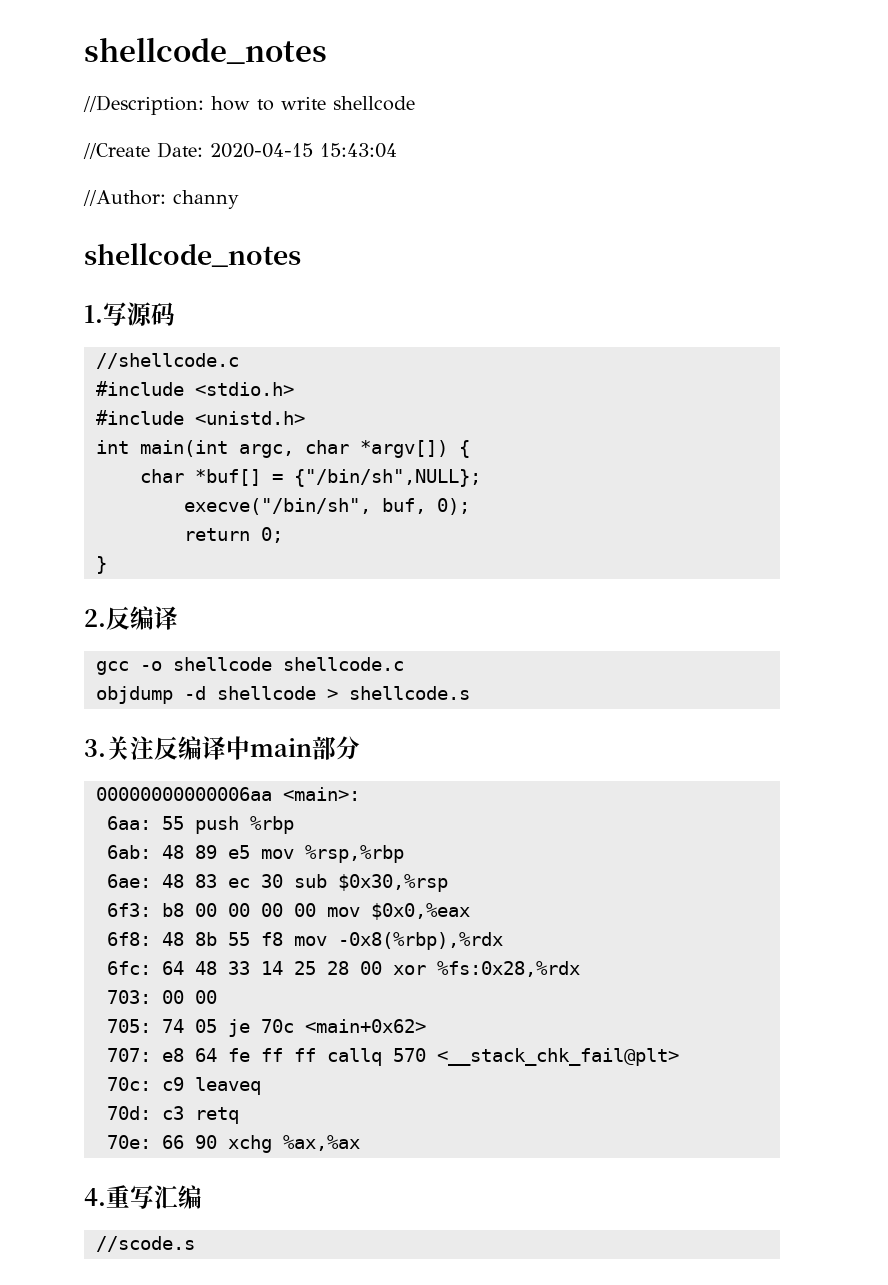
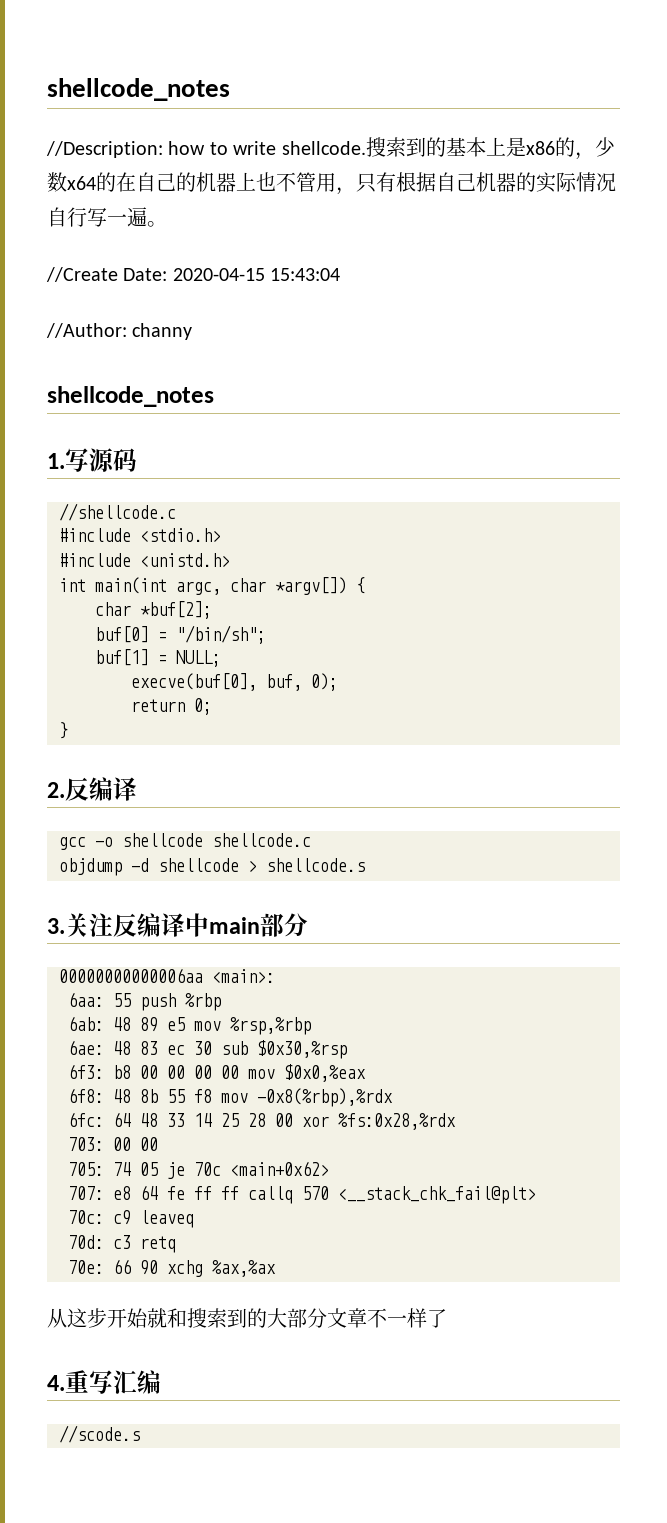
- //Description: how to write shellcode
+ //Description: how to write shellcode.搜索到的基本上是x86的，少数x64的在自己的机器上也不管用，只有根据自己机器的实际情况自行写一遍。
- char *buf[] = {"/bin/sh",NULL};
- execve("/bin/sh", buf, 0);
+ char *buf[2];
+ buf[0] = "/bin/sh";
+ buf[1] = NULL;
+ execve(buf[0], buf, 0);
+ 从这步开始就和搜索到的大部分文章不一样了

